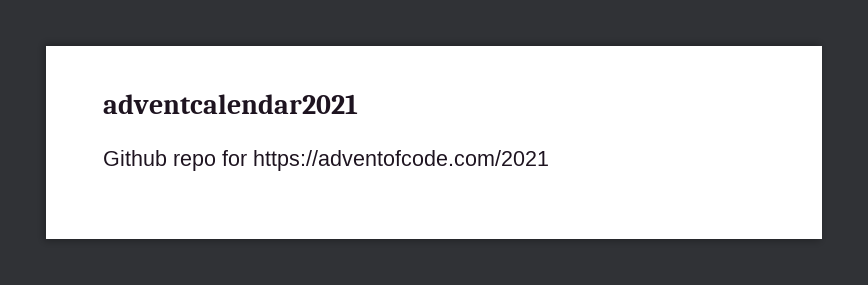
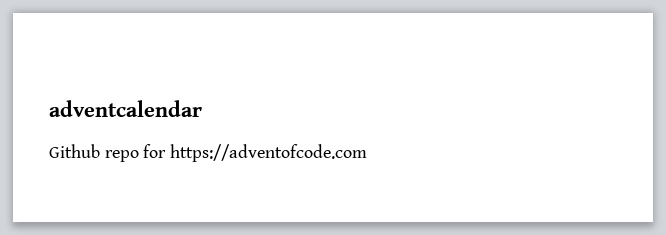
- adventcalendar2021
+ adventcalendar
- Github repo for https://adventofcode.com/2021
+ Github repo for https://adventofcode.com

